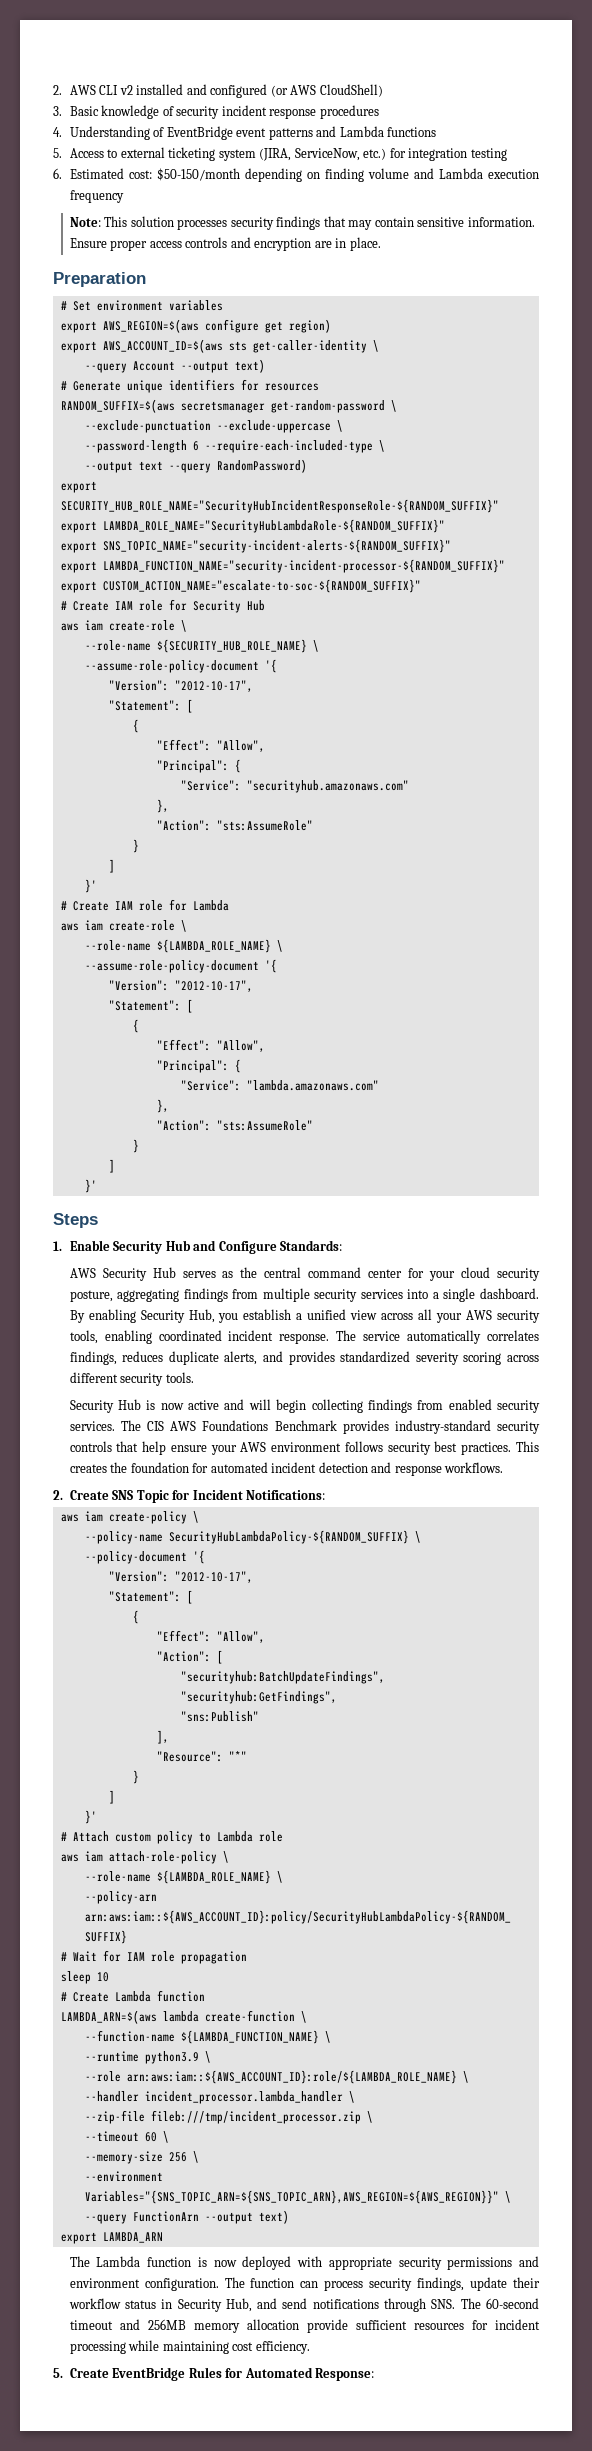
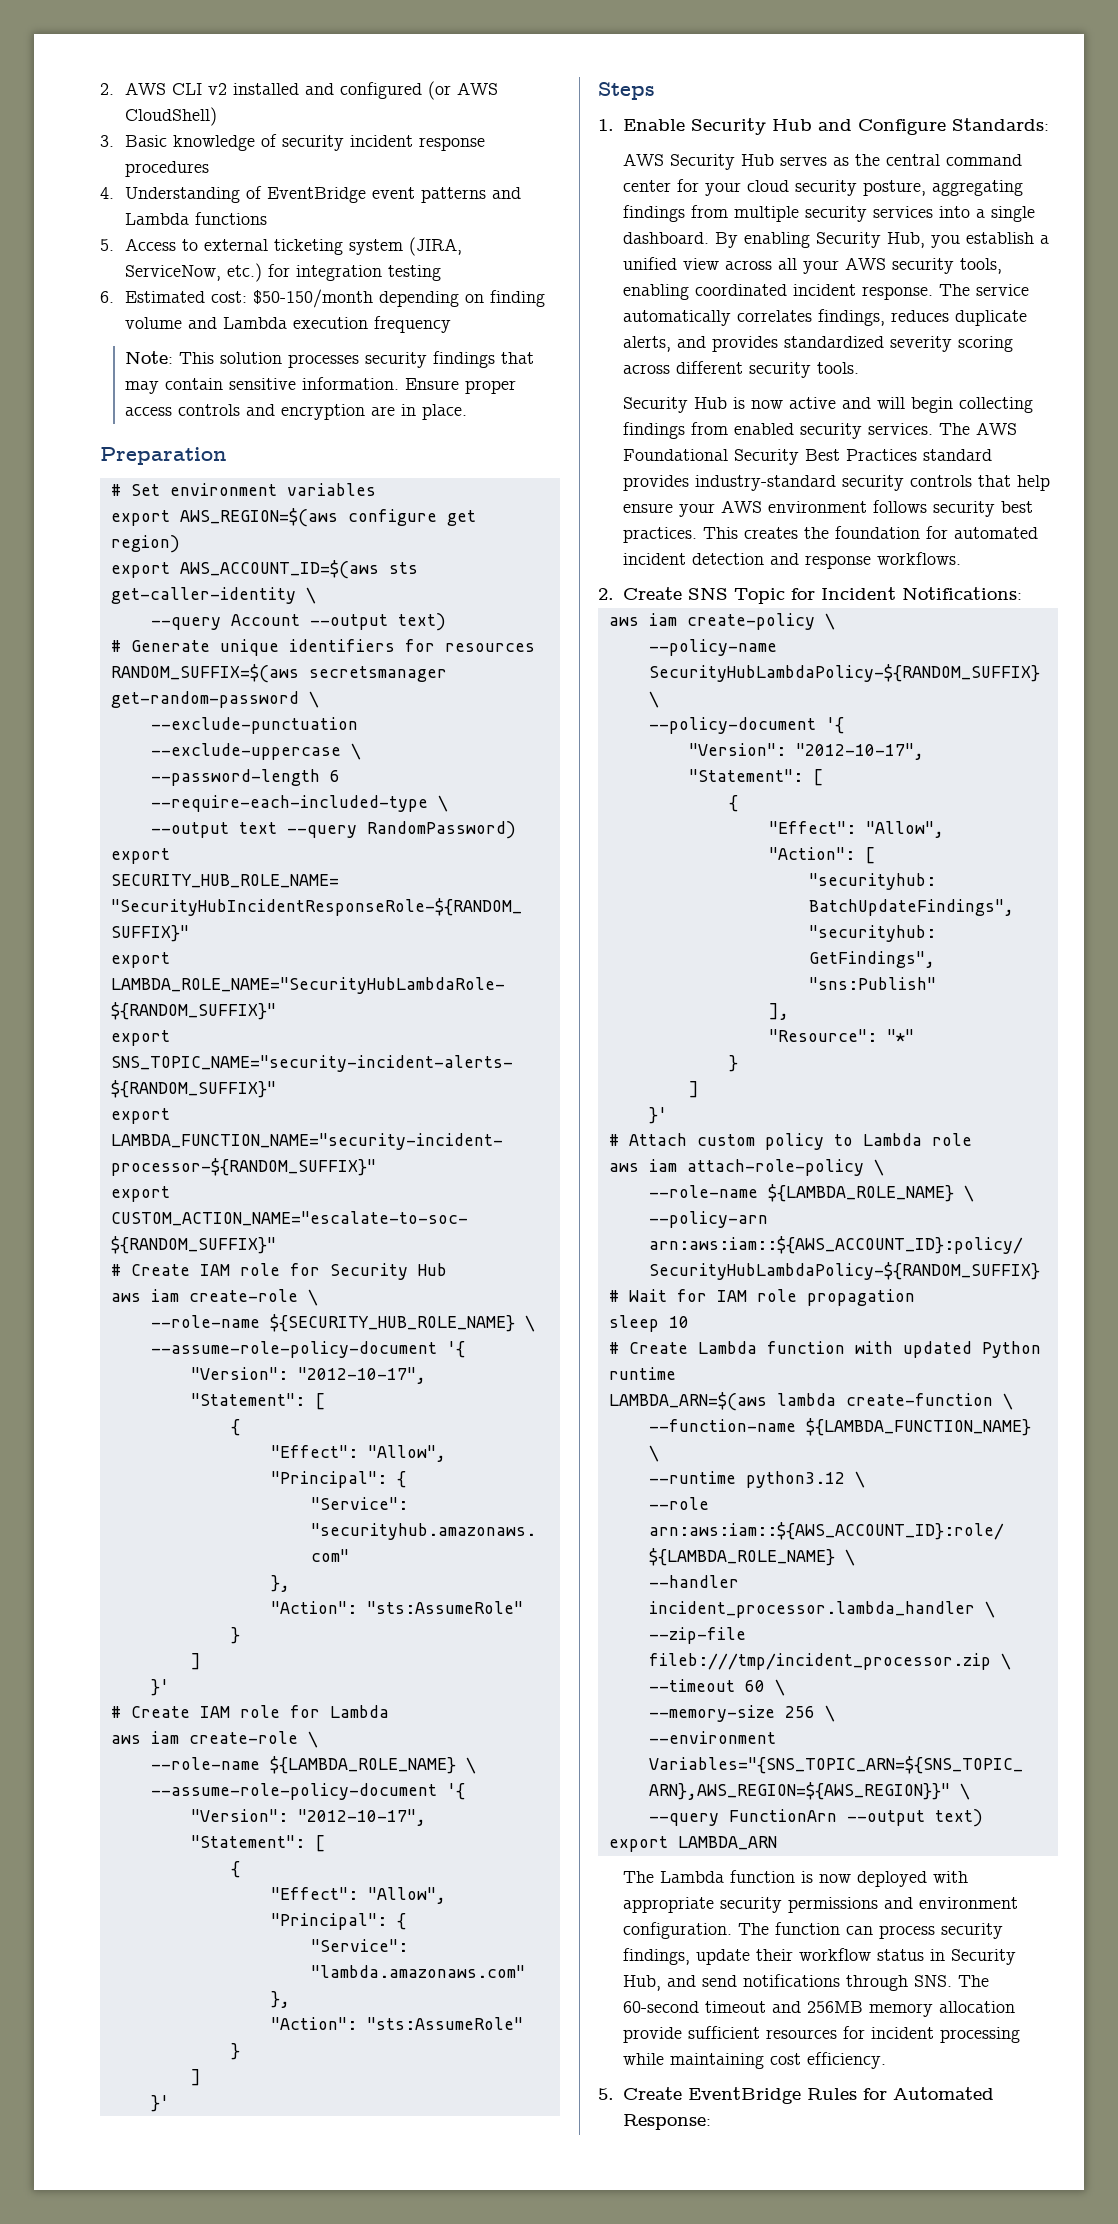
- The CIS AWS Foundations Benchmark provides industry-standard security controls that help ensure your AWS environment follows security best practices.
+ The AWS Foundational Security Best Practices standard provides industry-standard security controls that help ensure your AWS environment follows security best practices.
- # Create Lambda function
+ # Create Lambda function with updated Python runtime
- --runtime python3.9 \
+ --runtime python3.12 \

